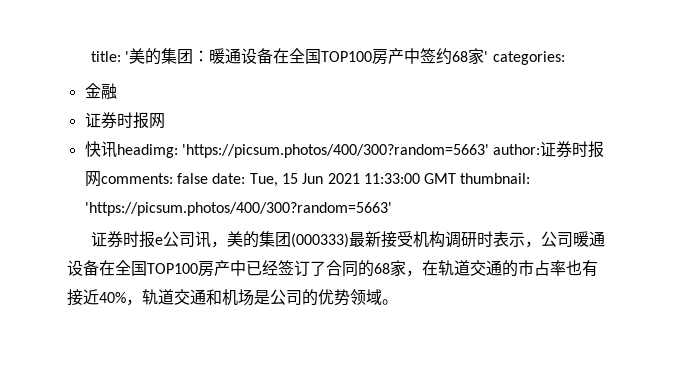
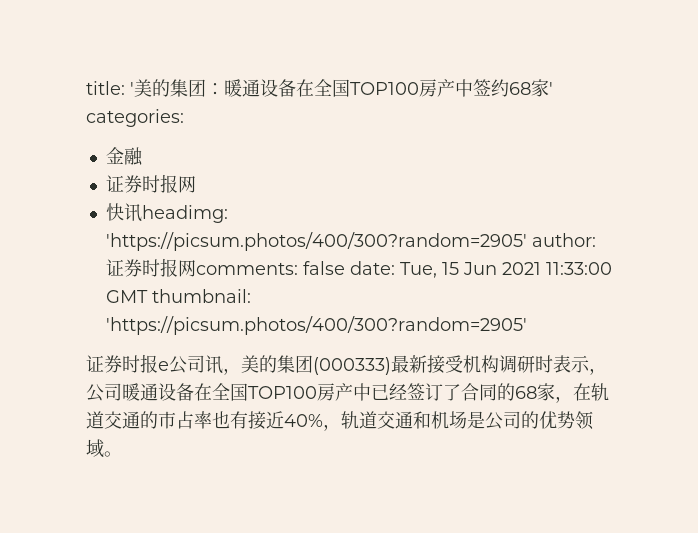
- 快讯headimg: 'https://picsum.photos/400/300?random=5663' author:证券时报网comments: false date: Tue, 15 Jun 2021 11:33:00 GMT thumbnail: 'https://picsum.photos/400/300?random=5663'
+ 快讯headimg: 'https://picsum.photos/400/300?random=2905' author:证券时报网comments: false date: Tue, 15 Jun 2021 11:33:00 GMT thumbnail: 'https://picsum.photos/400/300?random=2905'

